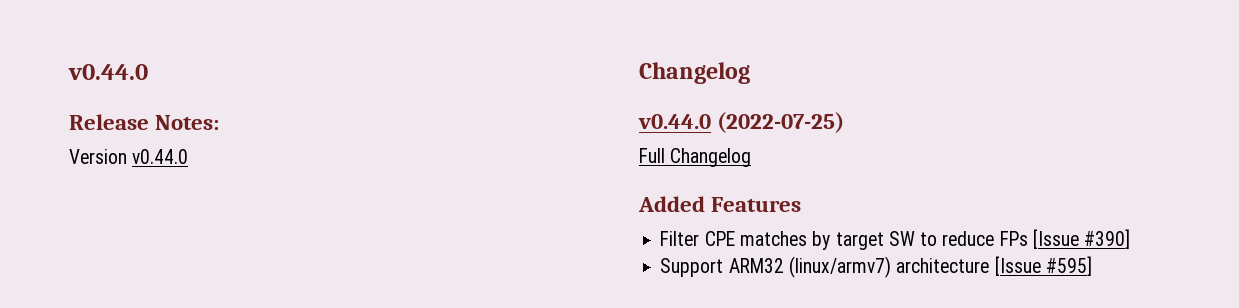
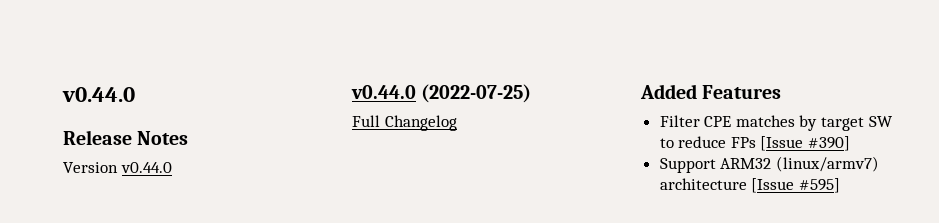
- Release Notes:
+ Release Notes
  Version v0.44.0
- Changelog

